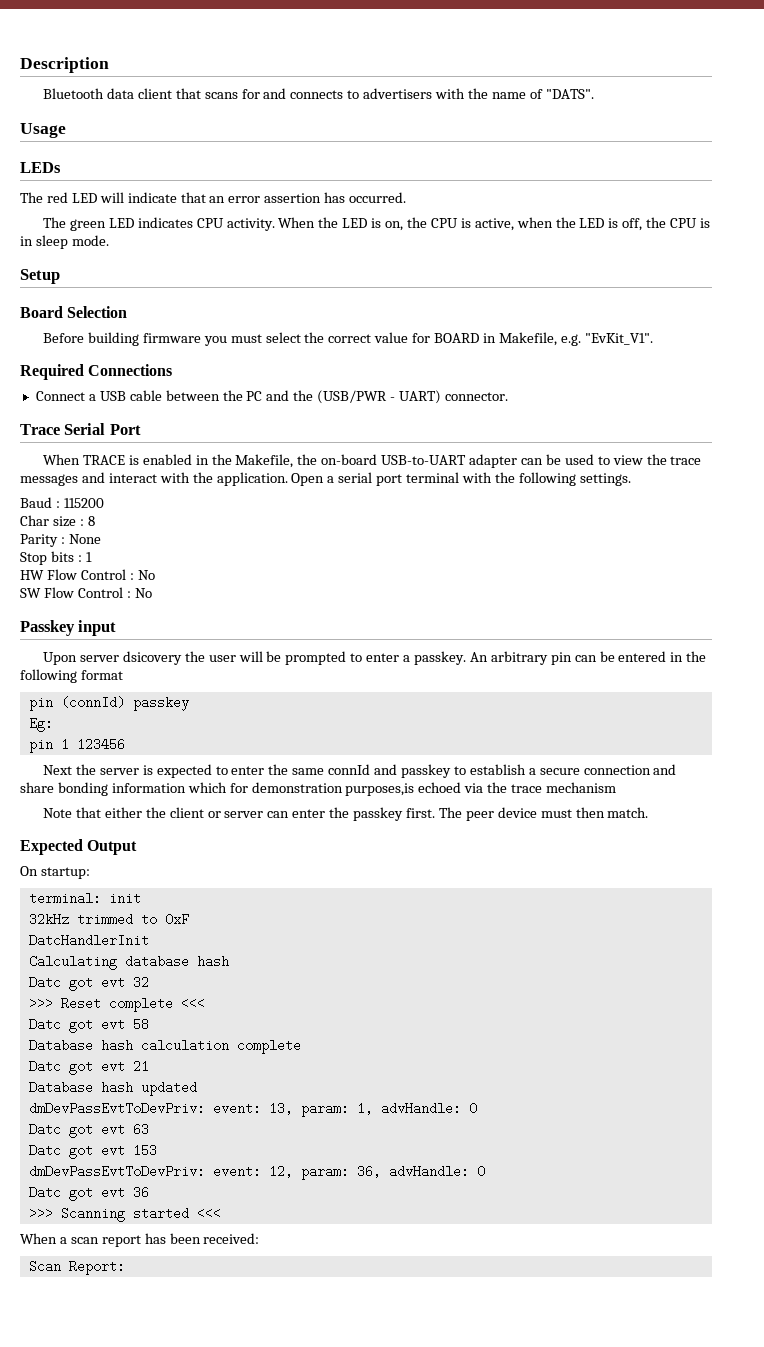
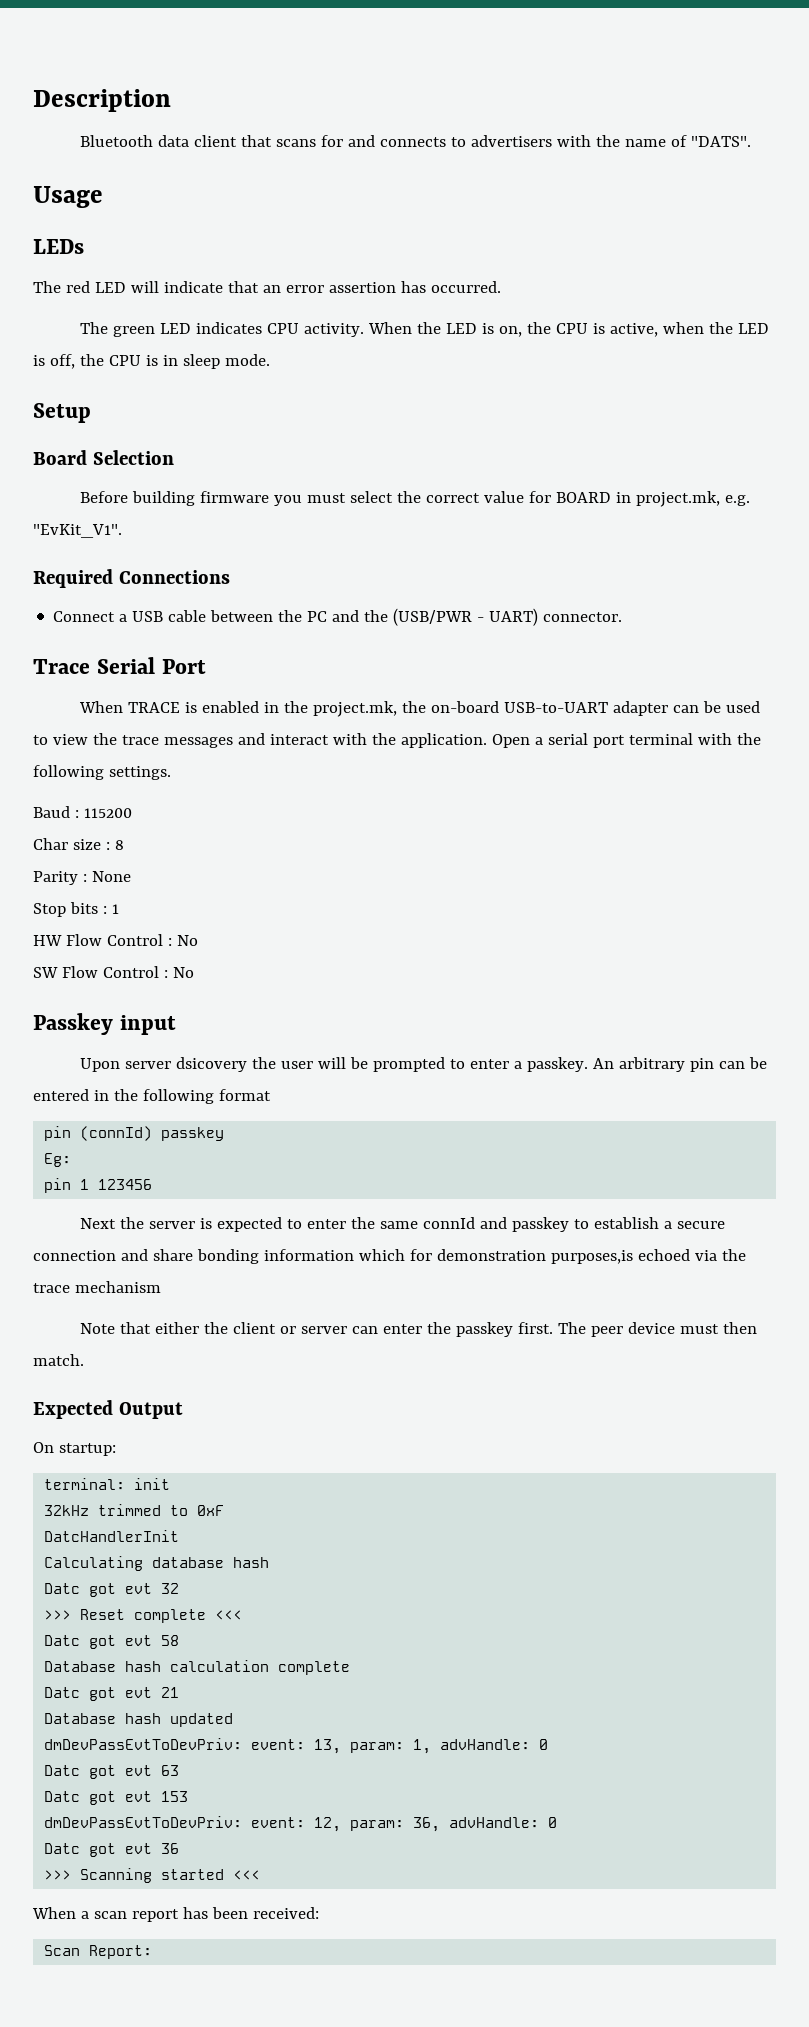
- Before building firmware you must select the correct value for BOARD in Makefile, e.g. "EvKit_V1".
+ Before building firmware you must select the correct value for BOARD in project.mk, e.g. "EvKit_V1".
- When TRACE is enabled in the Makefile, the on-board USB-to-UART adapter can be used to view the trace messages and interact with the application.
+ When TRACE is enabled in the project.mk, the on-board USB-to-UART adapter can be used to view the trace messages and interact with the application.

